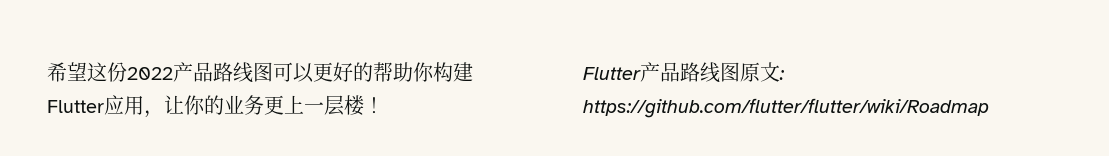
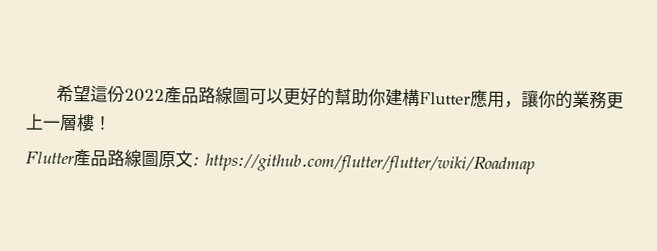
- 希望这份2022产品路线图可以更好的帮助你构建Flutter应用，让你的业务更上一层楼！
+ 希望這份2022產品路線圖可以更好的幫助你建構Flutter應用，讓你的業務更上一層樓！
- Flutter产品路线图原文: https://github.com/flutter/flutter/wiki/Roadmap
+ Flutter產品路線圖原文: https://github.com/flutter/flutter/wiki/Roadmap

